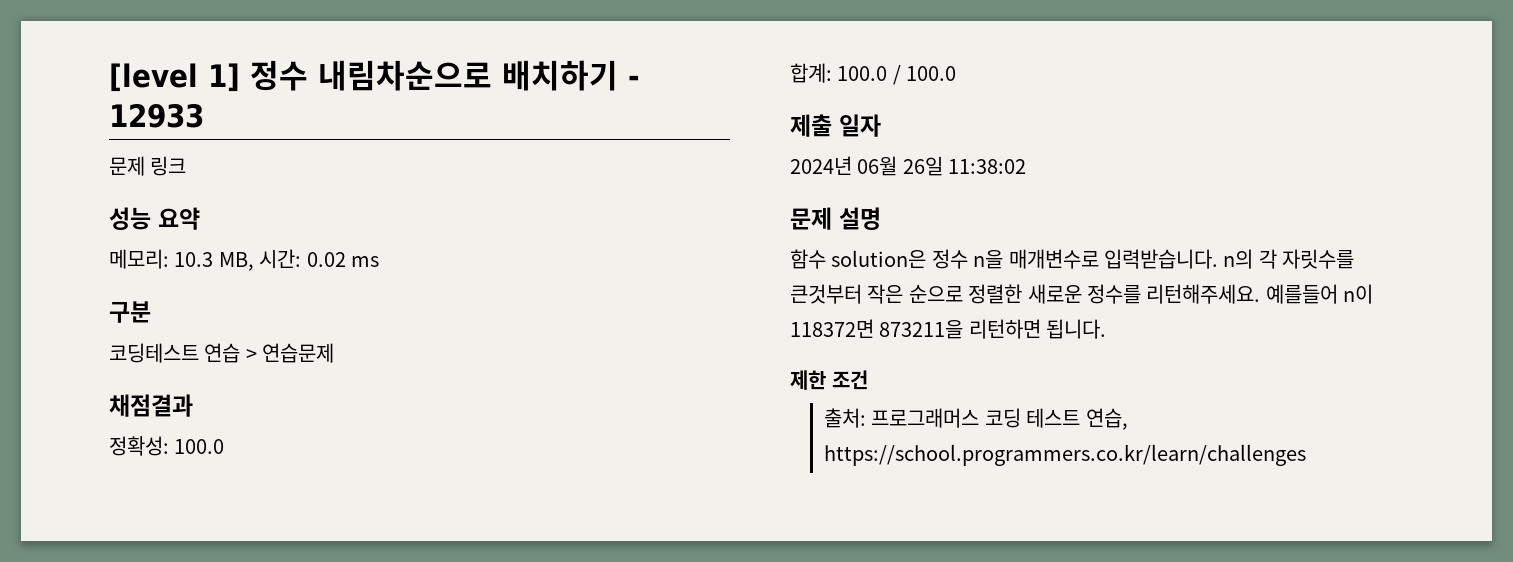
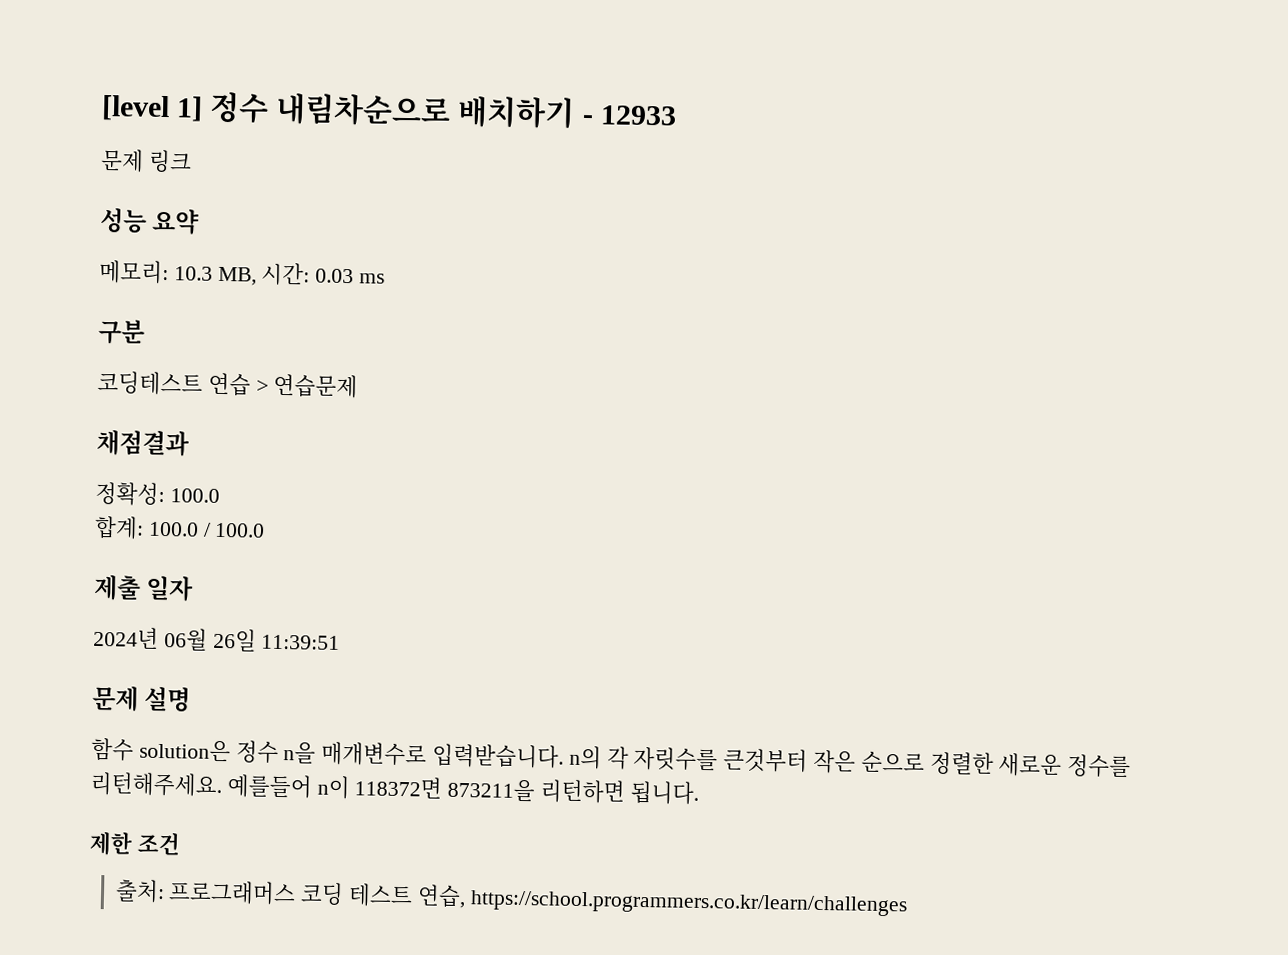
- 메모리: 10.3 MB, 시간: 0.02 ms
+ 메모리: 10.3 MB, 시간: 0.03 ms
- 2024년 06월 26일 11:38:02
+ 2024년 06월 26일 11:39:51

